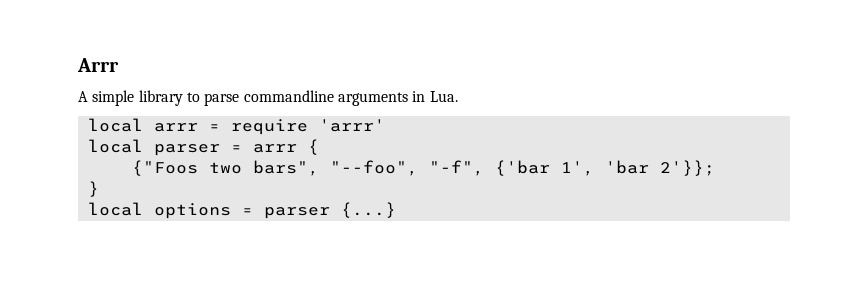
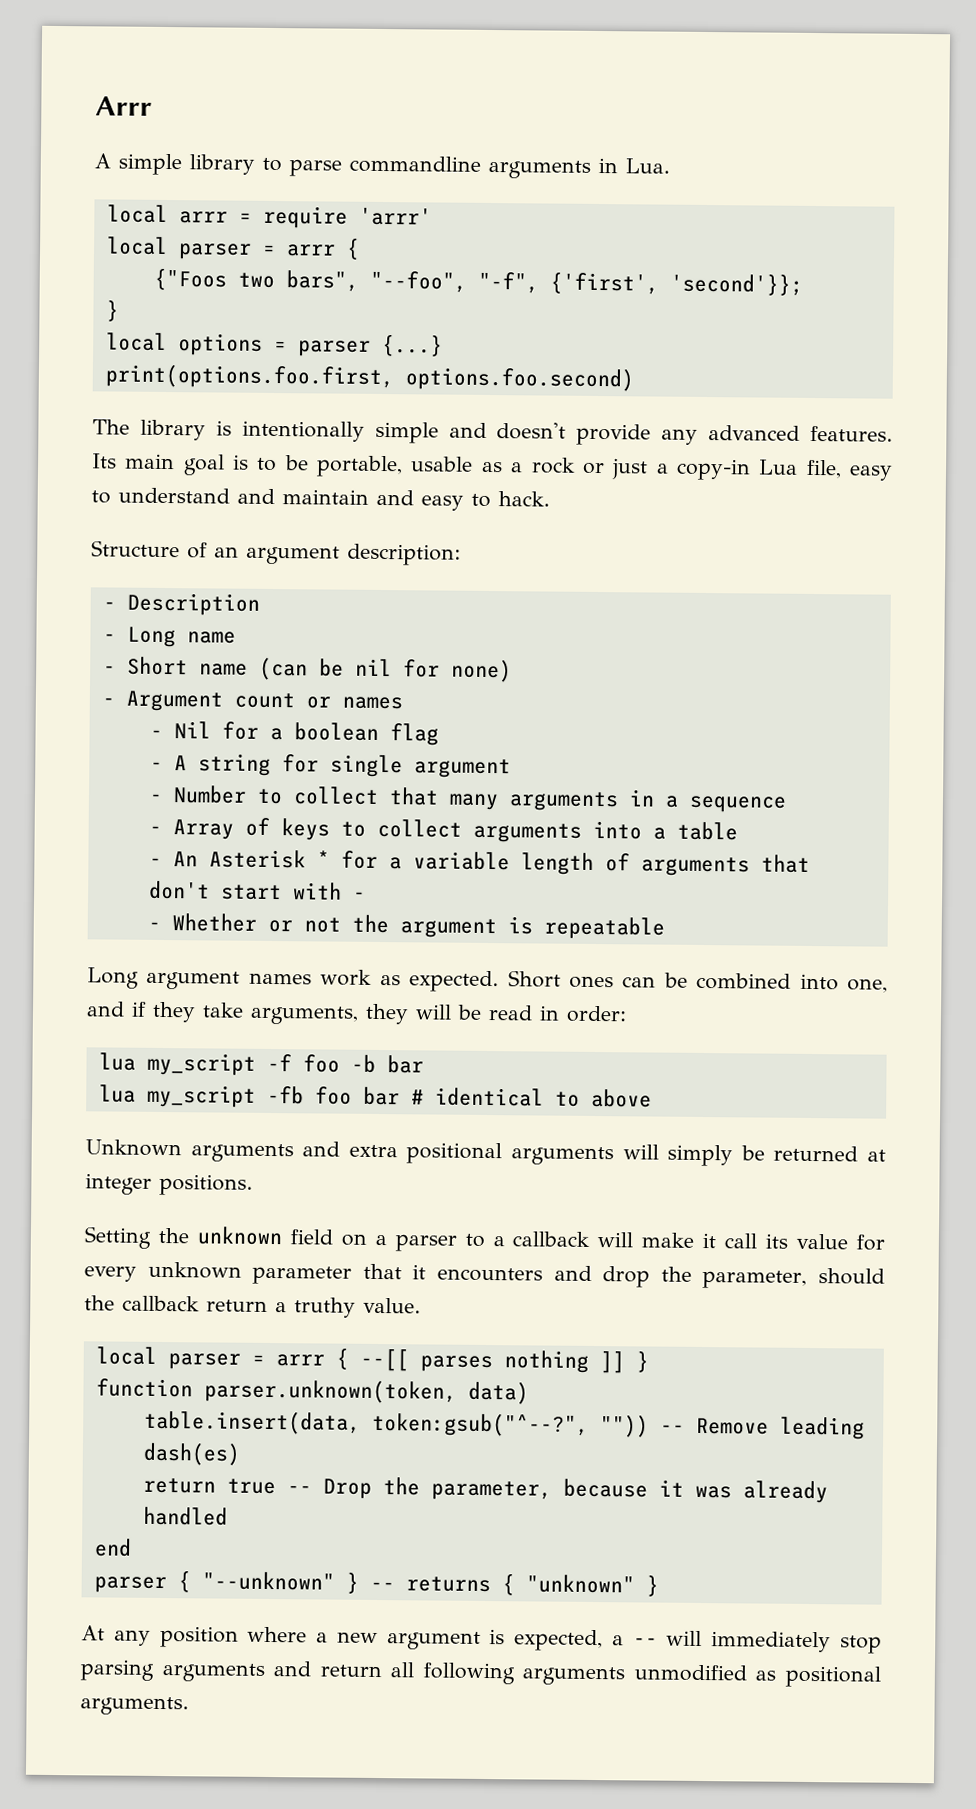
- {"Foos two bars", "--foo", "-f", {'bar 1', 'bar 2'}};
+ {"Foos two bars", "--foo", "-f", {'first', 'second'}};
+ print(options.foo.first, options.foo.second)
+ The library is intentionally simple and doesn't provide any advanced features. Its main goal is to be portable, usable as a rock or just a copy-in Lua file, easy to understand and maintain and easy to hack.
+ Structure of an argument description:
+ - Description
+ - Long name
+ - Short name (can be nil for none)
+ - Argument count or names
+ - Nil for a boolean flag
+ - A string for single argument
+ - Number to collect that many arguments in a sequence
+ - Array of keys to collect arguments into a table
+ - An Asterisk * for a variable length of arguments that don't start with -
+ - Whether or not the argument is repeatable
+ Long argument names work as expected. Short ones can be combined into one, and if they take arguments, they will be read in order:
+ lua my_script -f foo -b bar
+ lua my_script -fb foo bar # identical to above
+ Unknown arguments and extra positional arguments will simply be returned at integer positions.
+ Setting the unknown field on a parser to a callback will make it call its value for every unknown parameter that it encounters and drop the parameter, should the callback return a truthy value.
+ local parser = arrr { --[[ parses nothing ]] }
+ function parser.unknown(token, data)
+ table.insert(data, token:gsub("^--?", "")) -- Remove leading dash(es)
+ return true -- Drop the parameter, because it was already handled
+ end
+ parser { "--unknown" } -- returns { "unknown" }
+ At any position where a new argument is expected, a -- will immediately stop parsing arguments and return all following arguments unmodified as positional arguments.

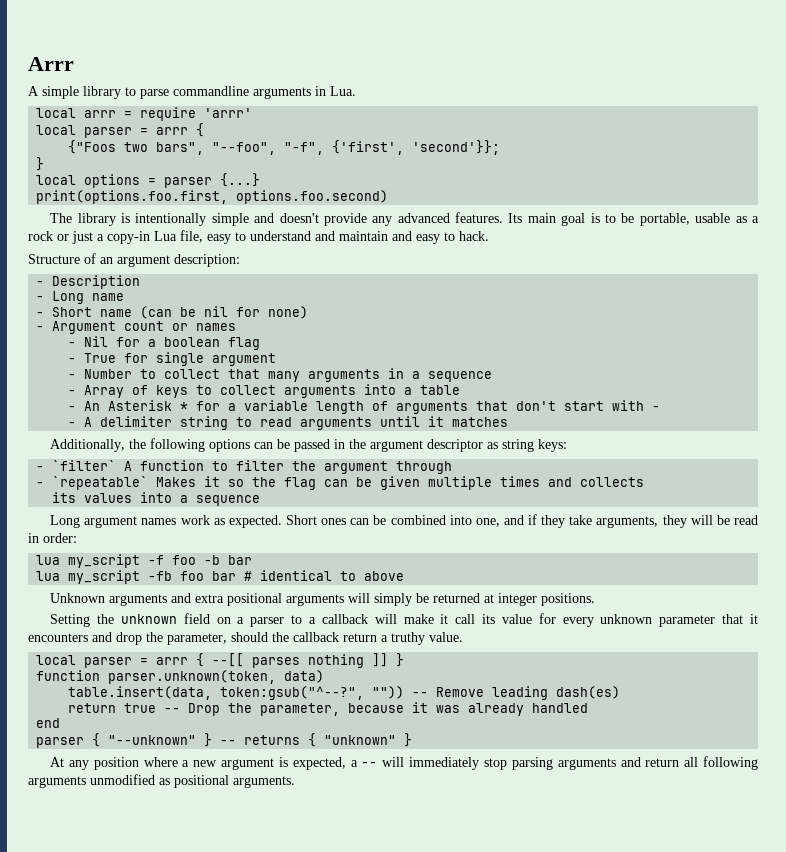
- - A string for single argument
+ - True for single argument
- - Whether or not the argument is repeatable
+ - A delimiter string to read arguments until it matches
+ Additionally, the following options can be passed in the argument descriptor as string keys:
+ - `filter` A function to filter the argument through
+ - `repeatable` Makes it so the flag can be given multiple times and collects
+ its values into a sequence

